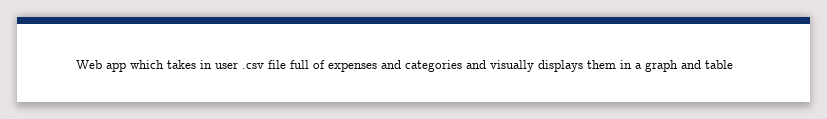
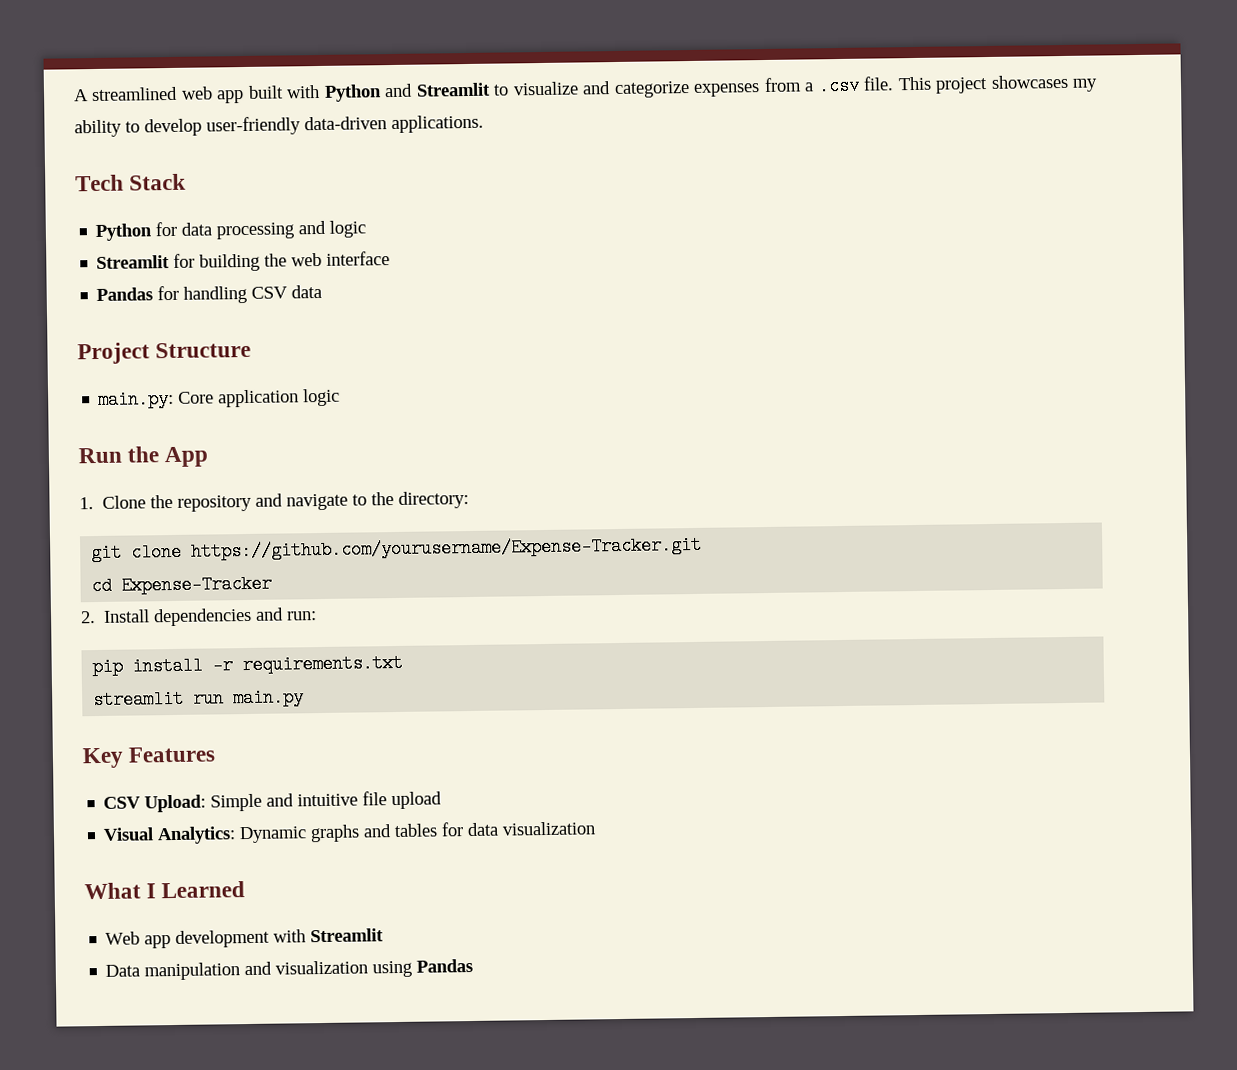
- Web app which takes in user .csv file full of expenses and categories and visually displays them in a graph and table
+ A streamlined web app built with Python and Streamlit to visualize and categorize expenses from a .csv file. This project showcases my ability to develop user-friendly data-driven applications.
+ Tech Stack
+ Python for data processing and logic
+ Streamlit for building the web interface
+ Pandas for handling CSV data
+ Project Structure
+ main.py: Core application logic
+ Run the App
+ 1. Clone the repository and navigate to the directory:
+ git clone https://github.com/yourusername/Expense-Tracker.git
+ cd Expense-Tracker
+ 2. Install dependencies and run:
+ pip install -r requirements.txt
+ streamlit run main.py
+ Key Features
+ CSV Upload: Simple and intuitive file upload
+ Visual Analytics: Dynamic graphs and tables for data visualization
+ What I Learned
+ Web app development with Streamlit
+ Data manipulation and visualization using Pandas

